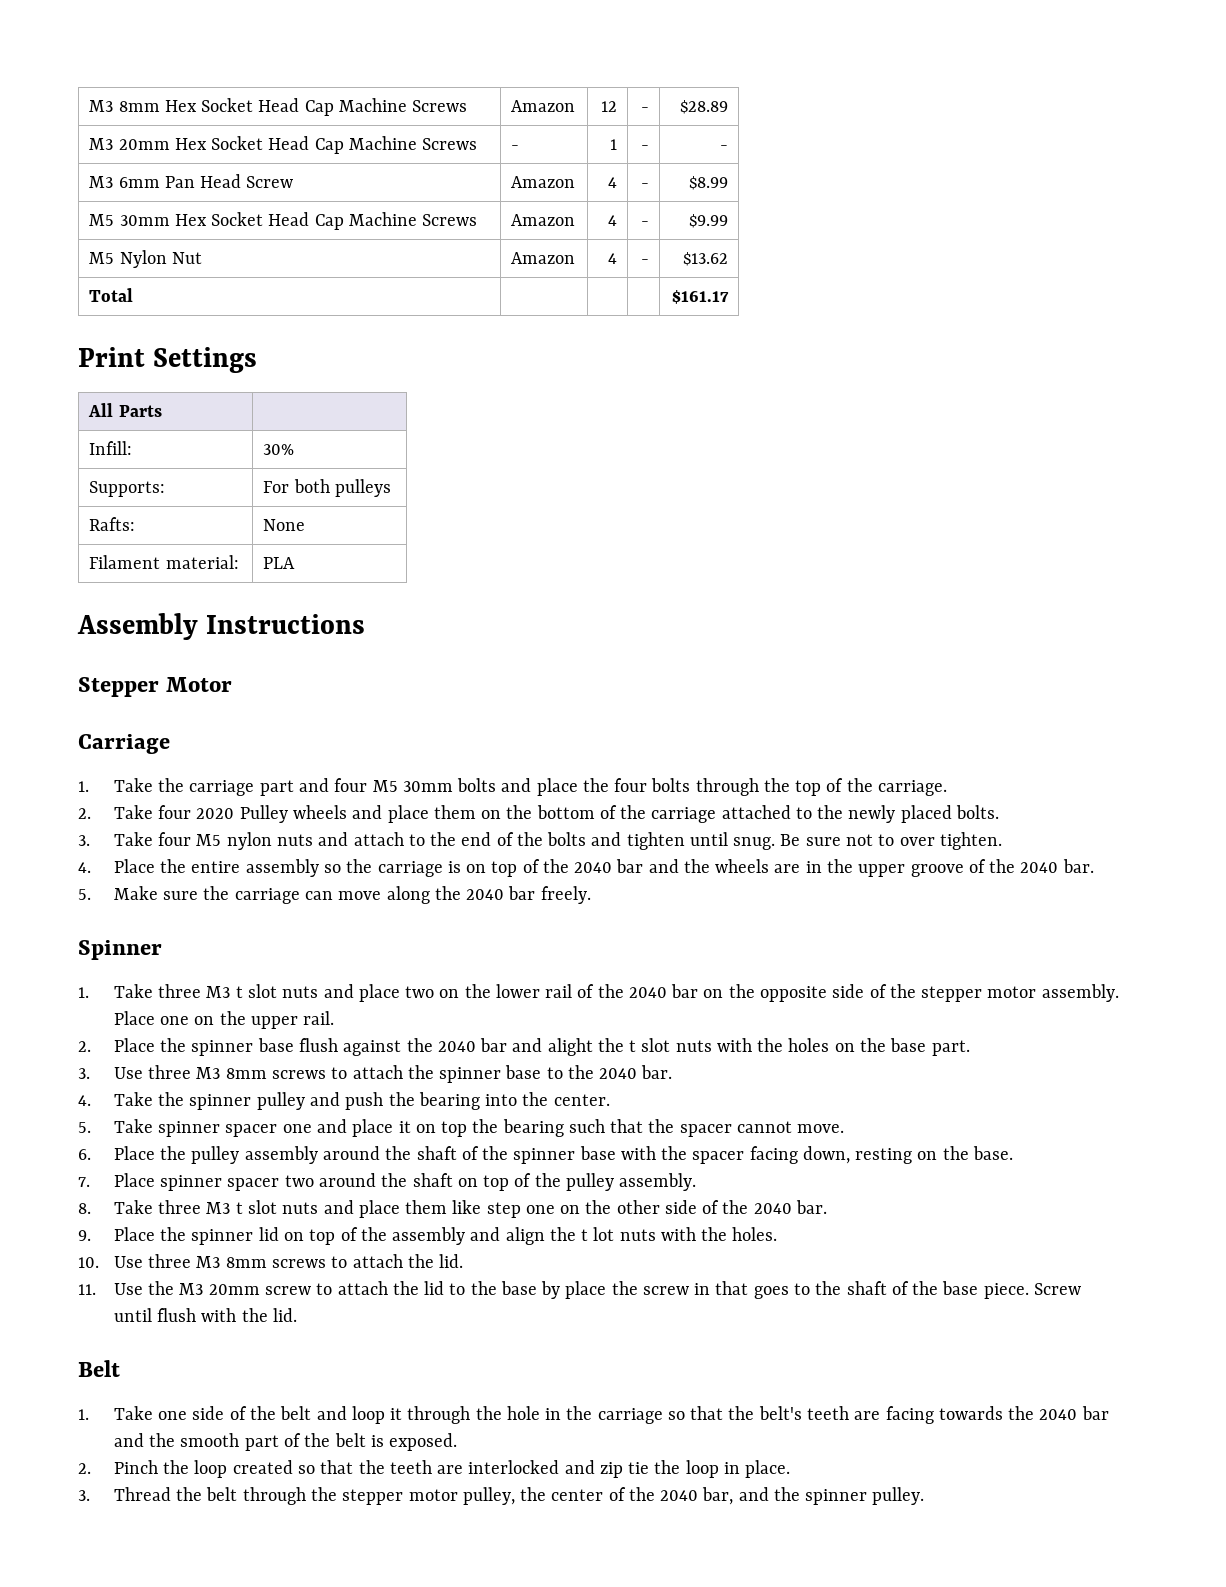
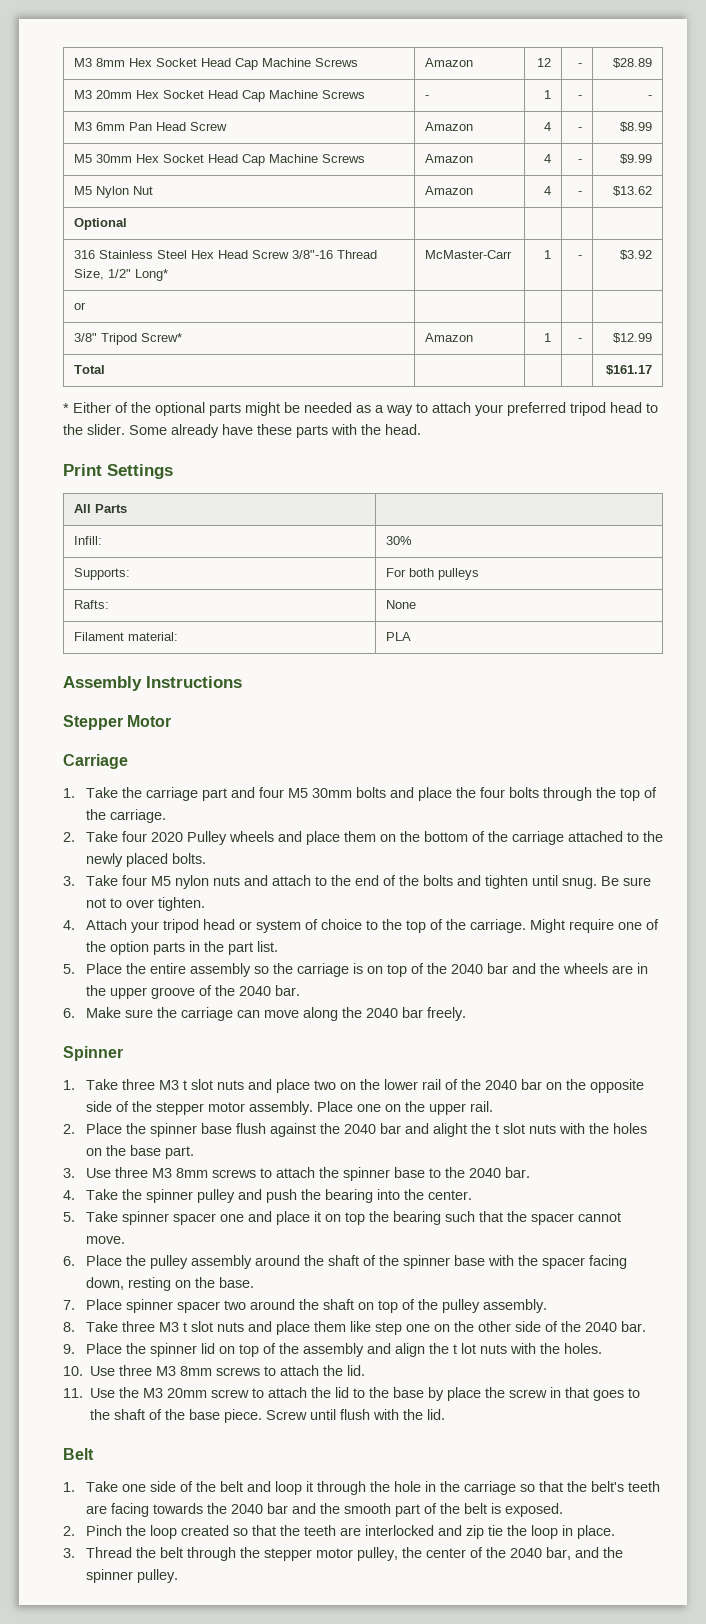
+ Optional | | | |
+ 316 Stainless Steel Hex Head Screw 3/8"-16 Thread Size, 1/2" Long* | McMaster-Carr | 1 | - | $3.92
+ or | | | |
+ 3/8" Tripod Screw* | Amazon | 1 | - | $12.99
  Total | | | | $161.17
+ * Either of the optional parts might be needed as a way to attach your preferred tripod head to the slider. Some already have these parts with the head.
- 4. Place the entire assembly so the carriage is on top of the 2040 bar and the wheels are in the upper groove of the 2040 bar.
+ 4. Attach your tripod head or system of choice to the top of the carriage. Might require one of the option parts in the part list.
+ 5. Place the entire assembly so the carriage is on top of the 2040 bar and the wheels are in the upper groove of the 2040 bar.
- 5. Make sure the carriage can move along the 2040 bar freely.
+ 6. Make sure the carriage can move along the 2040 bar freely.

